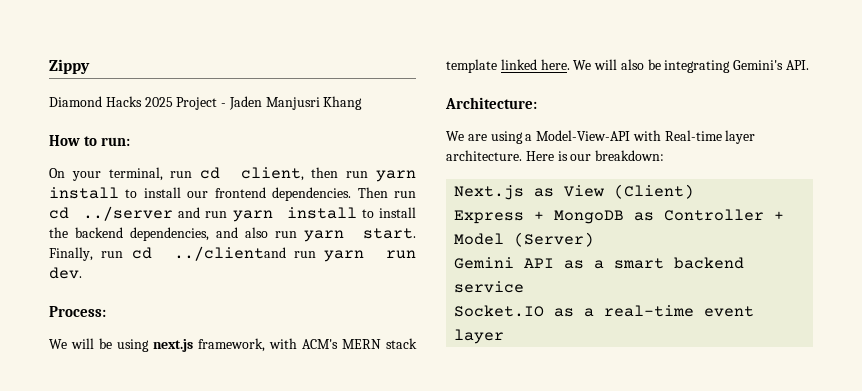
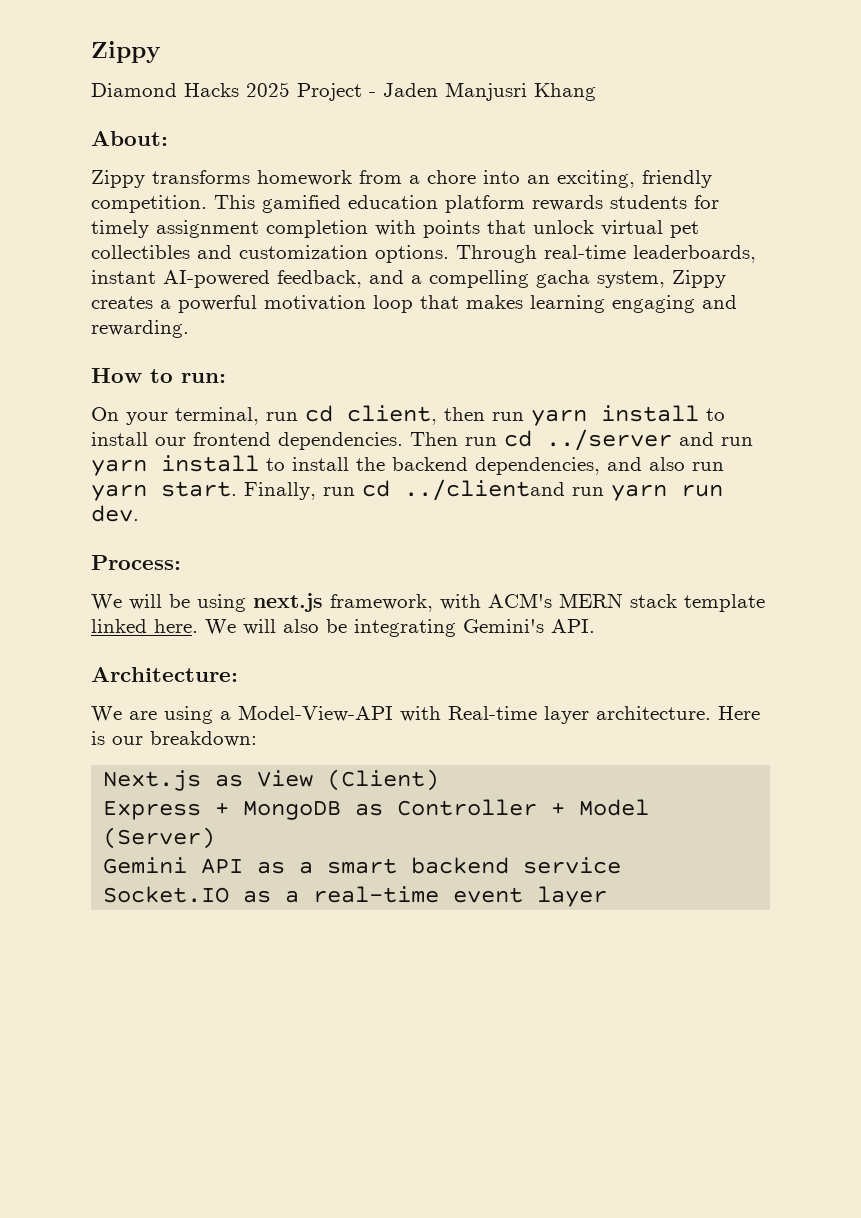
+ About:
+ Zippy transforms homework from a chore into an exciting, friendly competition. This gamified education platform rewards students for timely assignment completion with points that unlock virtual pet collectibles and customization options. Through real-time leaderboards, instant AI-powered feedback, and a compelling gacha system, Zippy creates a powerful motivation loop that makes learning engaging and rewarding.

